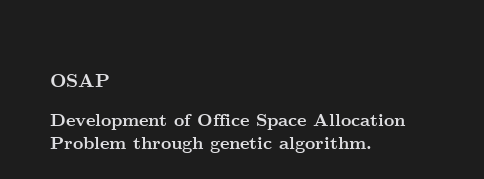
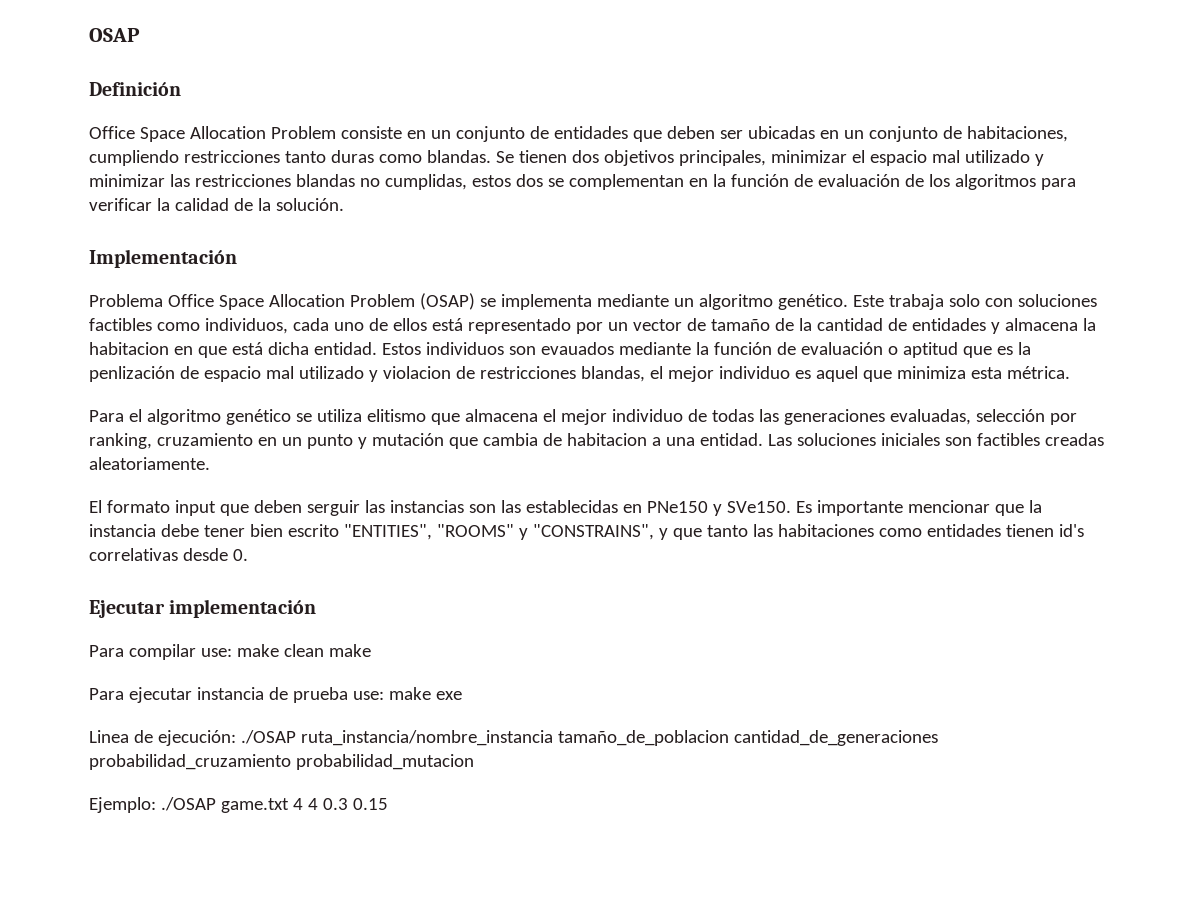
- Development of Office Space Allocation Problem through genetic algorithm.
+ Definición
+ Office Space Allocation Problem consiste en un conjunto de entidades que deben ser ubicadas en un conjunto de habitaciones, cumpliendo restricciones tanto duras como blandas. Se tienen dos objetivos principales, minimizar el espacio mal utilizado y minimizar las restricciones blandas no cumplidas, estos dos se complementan en la función de evaluación de los algoritmos para verificar la calidad de la solución.
+ Implementación
+ Problema Office Space Allocation Problem (OSAP) se implementa mediante un algoritmo genético. Este trabaja solo con soluciones factibles como individuos, cada uno de ellos está representado por un vector de tamaño de la cantidad de entidades y almacena la habitacion en que está dicha entidad. Estos individuos son evauados mediante la función de evaluación o aptitud que es la penlización de espacio mal utilizado y violacion de restricciones blandas, el mejor individuo es aquel que minimiza esta métrica.
+ Para el algoritmo genético se utiliza elitismo que almacena el mejor individuo de todas las generaciones evaluadas, selección por ranking, cruzamiento en un punto y mutación que cambia de habitacion a una entidad. Las soluciones iniciales son factibles creadas aleatoriamente.
+ El formato input que deben serguir las instancias son las establecidas en PNe150 y SVe150. Es importante mencionar que la instancia debe tener bien escrito "ENTITIES", "ROOMS" y "CONSTRAINS", y que tanto las habitaciones como entidades tienen id's correlativas desde 0.
+ Ejecutar implementación
+ Para compilar use: make clean make
+ Para ejecutar instancia de prueba use: make exe
+ Linea de ejecución: ./OSAP ruta_instancia/nombre_instancia tamaño_de_poblacion cantidad_de_generaciones probabilidad_cruzamiento probabilidad_mutacion
+ Ejemplo: ./OSAP game.txt 4 4 0.3 0.15

